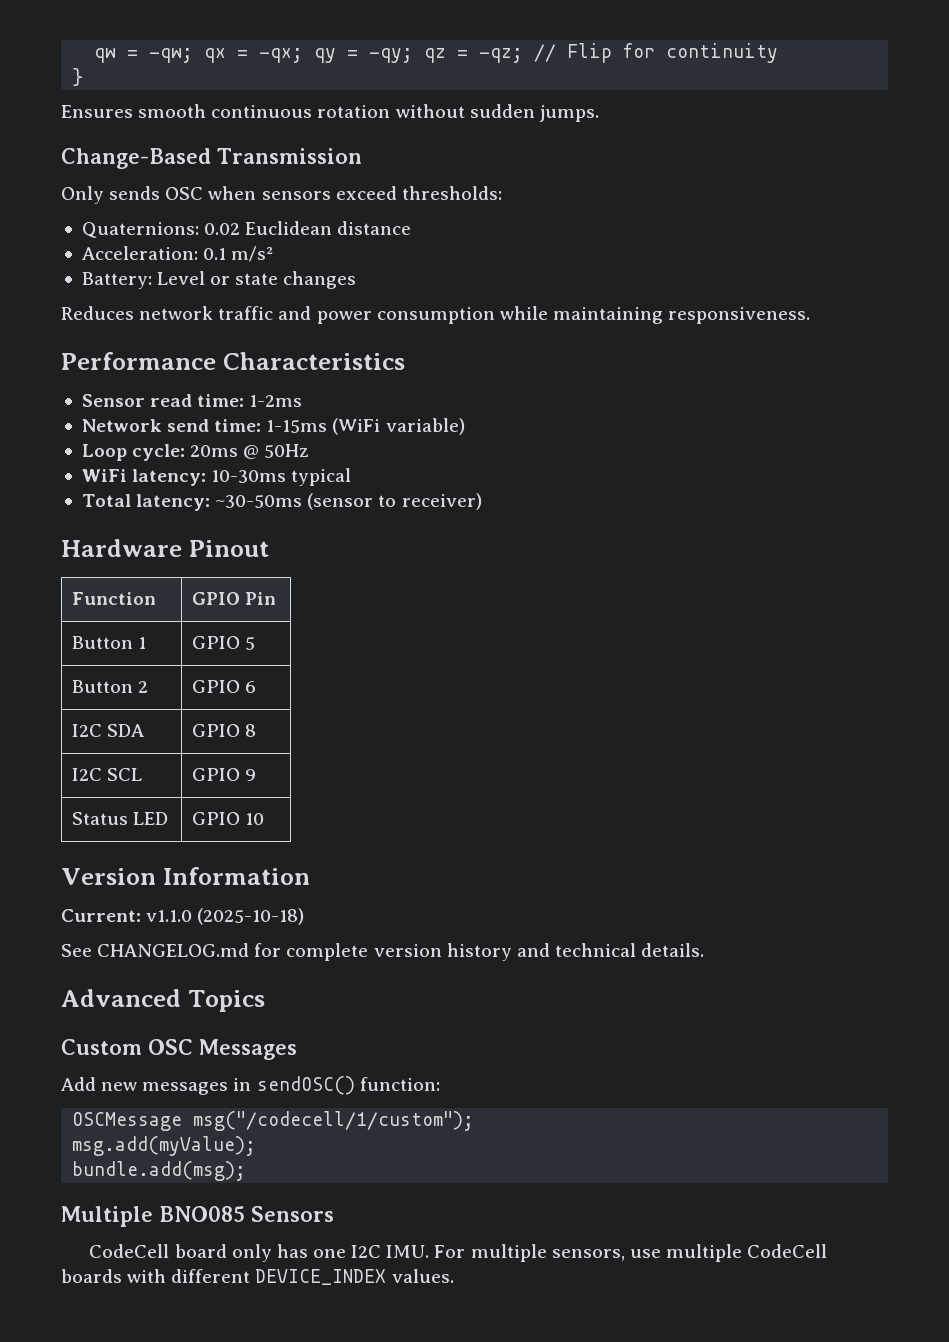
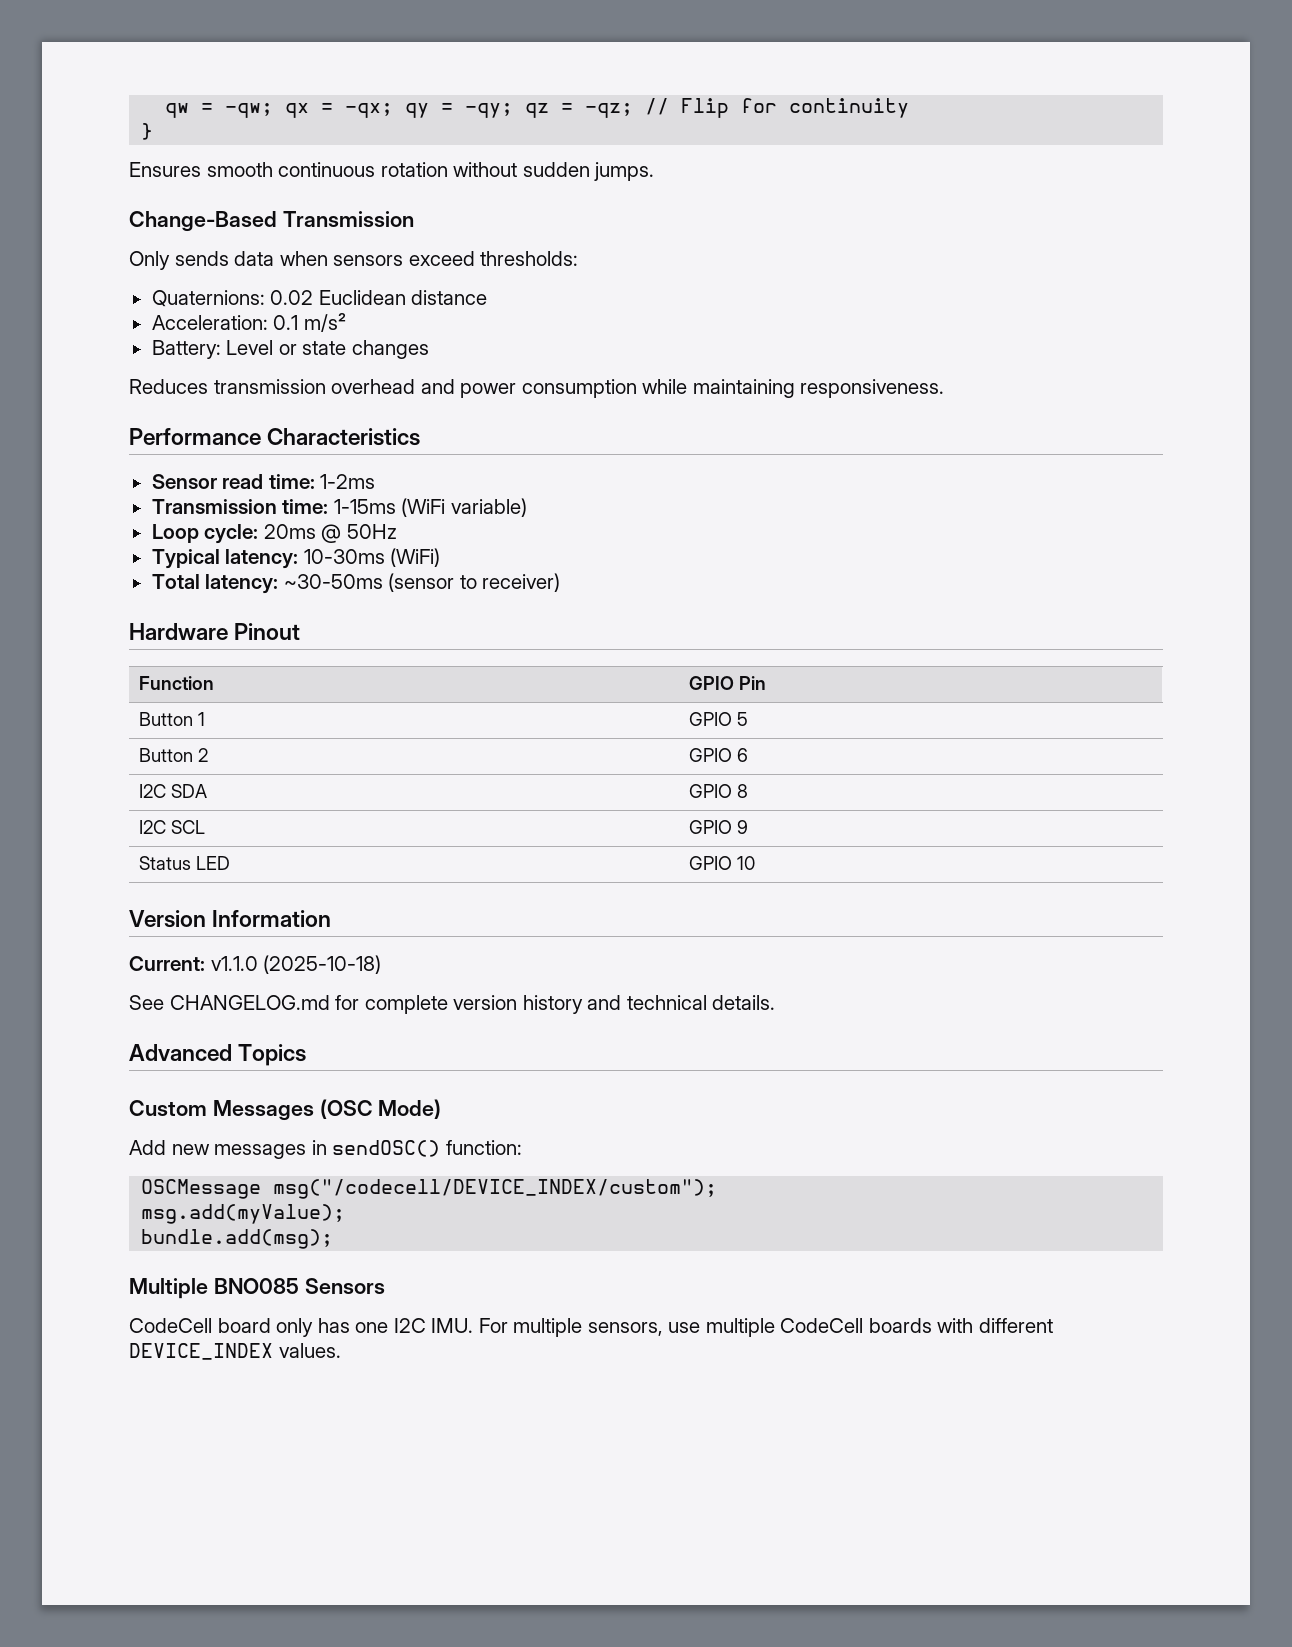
- Only sends OSC when sensors exceed thresholds:
+ Only sends data when sensors exceed thresholds:
- Reduces network traffic and power consumption while maintaining responsiveness.
+ Reduces transmission overhead and power consumption while maintaining responsiveness.
- Network send time: 1-15ms (WiFi variable)
+ Transmission time: 1-15ms (WiFi variable)
- WiFi latency: 10-30ms typical
+ Typical latency: 10-30ms (WiFi)
- Custom OSC Messages
+ Custom Messages (OSC Mode)
- OSCMessage msg("/codecell/1/custom");
+ OSCMessage msg("/codecell/DEVICE_INDEX/custom");

